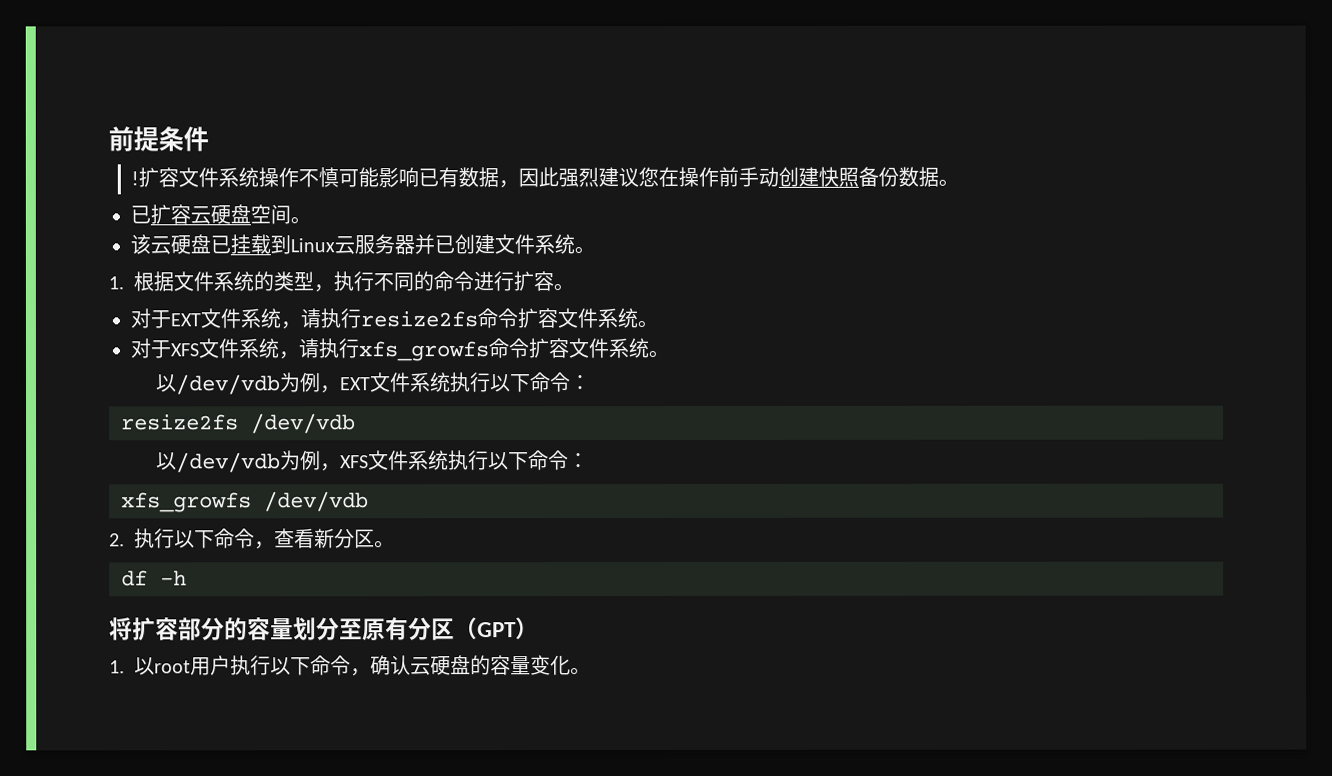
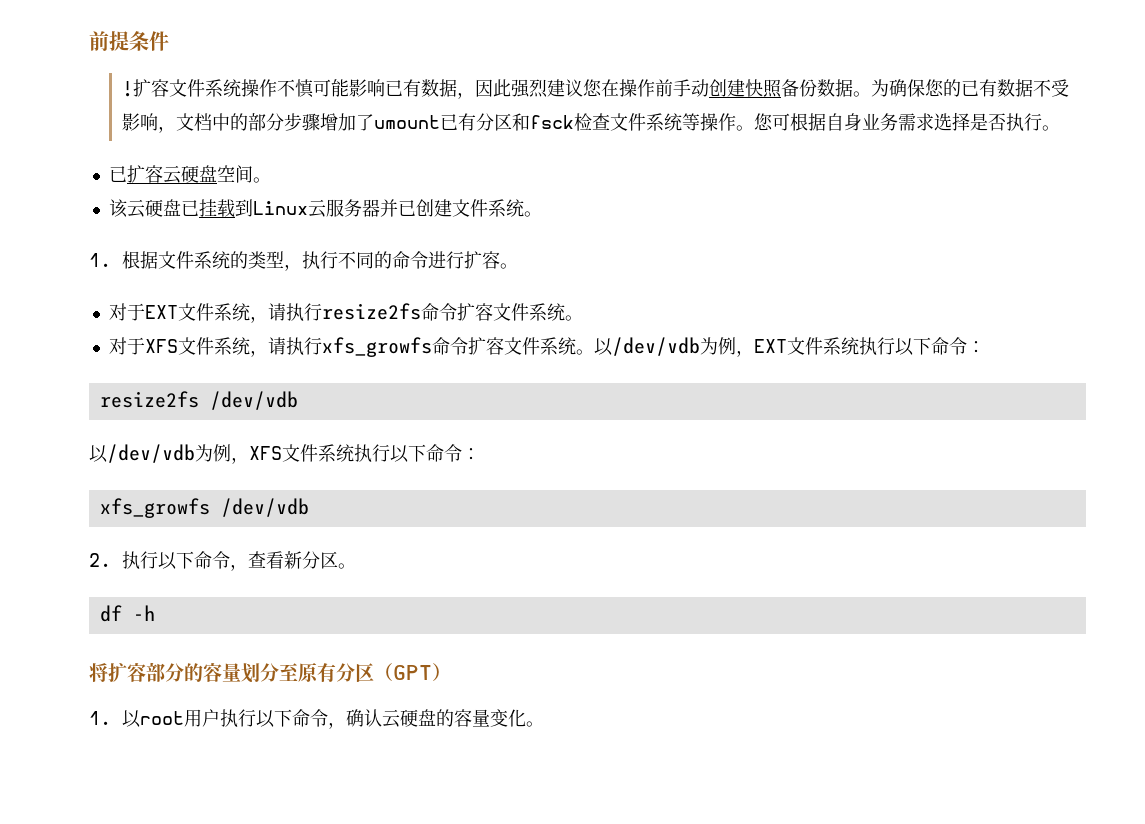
+ 为确保您的已有数据不受影响，文档中的部分步骤增加了umount已有分区和fsck检查文件系统等操作。您可根据自身业务需求选择是否执行。
- 对于XFS文件系统，请执行xfs_growfs命令扩容文件系统。
- 以/dev/vdb为例，EXT文件系统执行以下命令：
+ 对于XFS文件系统，请执行xfs_growfs命令扩容文件系统。以/dev/vdb为例，EXT文件系统执行以下命令：

